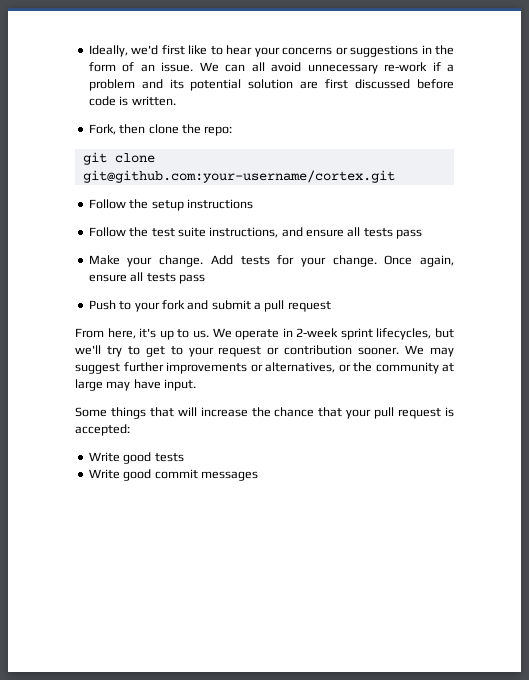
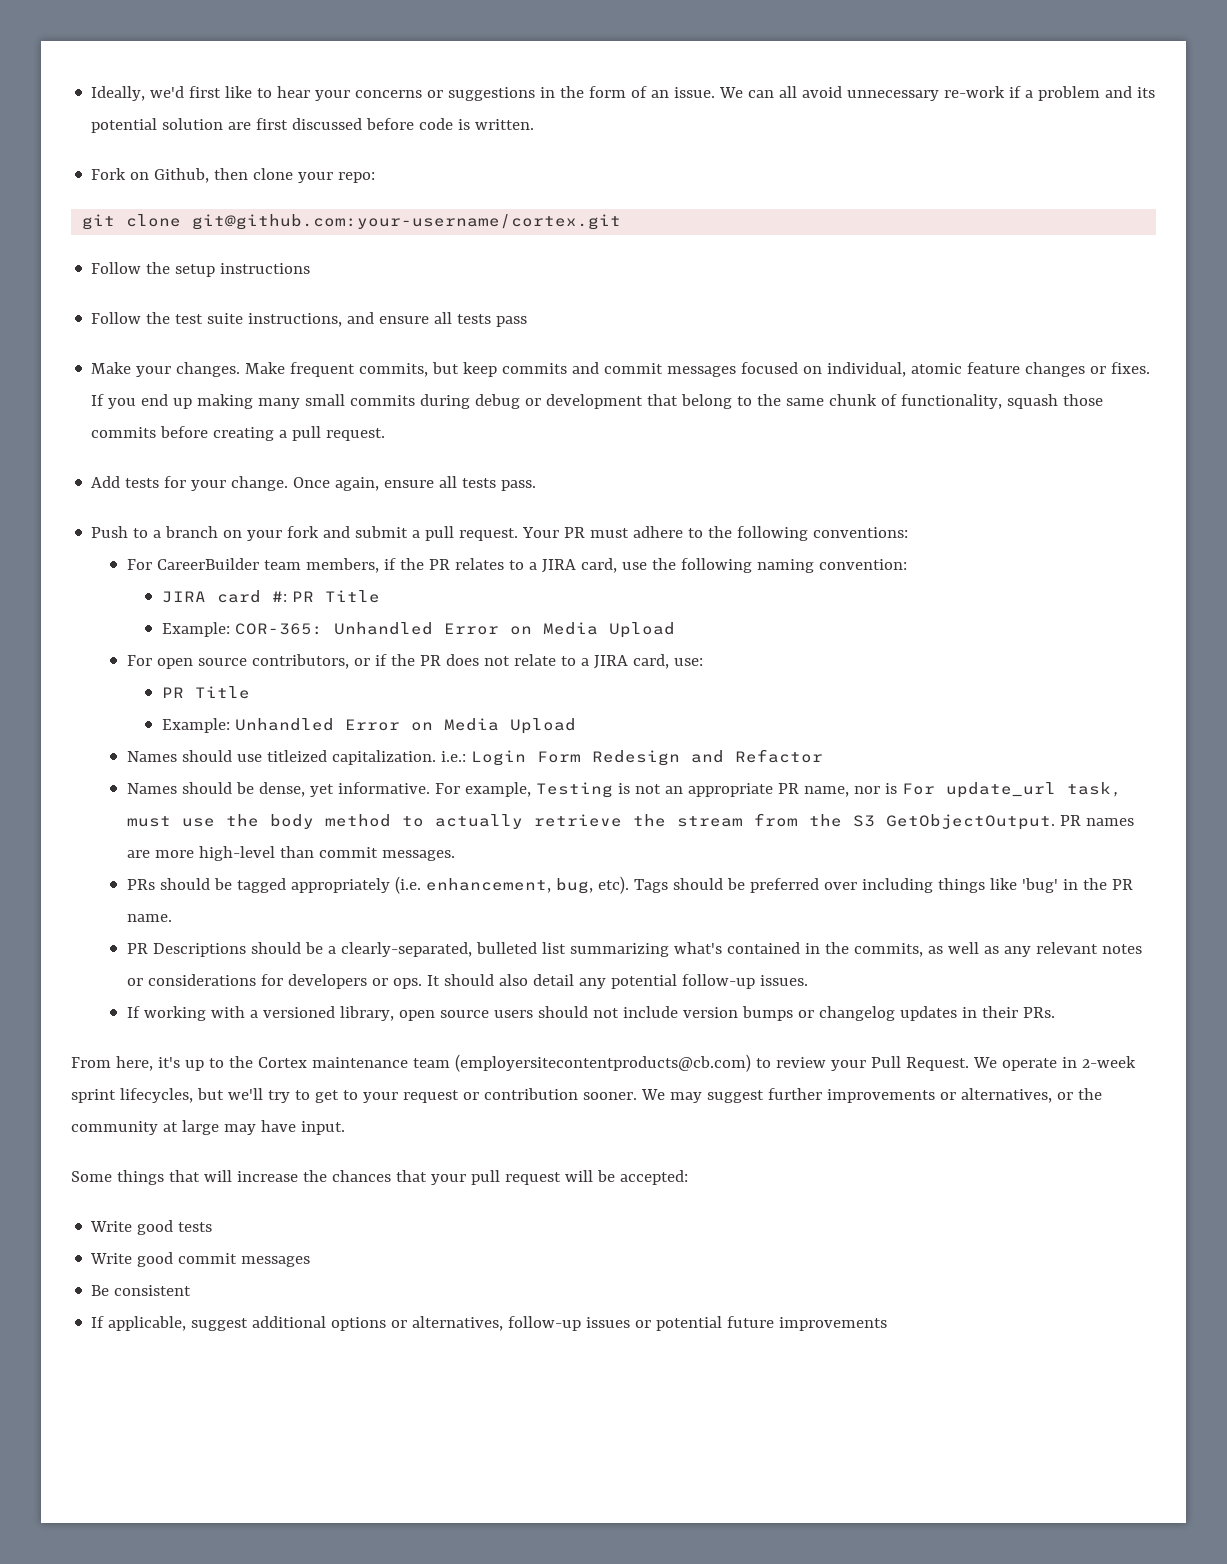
- Fork, then clone the repo:
+ Fork on Github, then clone your repo:
- Make your change. Add tests for your change.
+ Make your changes. Make frequent commits, but keep commits and commit messages focused on individual, atomic feature changes or fixes. If you end up making many small commits during debug or development that belong to the same chunk of functionality, squash those commits before creating a pull request.
+ Add tests for your change.
- Once again, ensure all tests pass
+ Once again, ensure all tests pass.
- Push to your fork and submit a pull request
+ Push to a branch on your fork and submit a pull request. Your PR must adhere to the following conventions:
+ For CareerBuilder team members, if the PR relates to a JIRA card, use the following naming convention:
+ JIRA card #: PR Title
+ Example: COR-365: Unhandled Error on Media Upload
+ For open source contributors, or if the PR does not relate to a JIRA card, use:
+ PR Title
+ Example: Unhandled Error on Media Upload
+ Names should use titleized capitalization. i.e.: Login Form Redesign and Refactor
+ Names should be dense, yet informative. For example, Testing is not an appropriate PR name, nor is For update_url task, must use the body method to actually retrieve the stream from the S3 GetObjectOutput. PR names are more high-level than commit messages.
+ PRs should be tagged appropriately (i.e. enhancement, bug, etc). Tags should be preferred over including things like 'bug' in the PR name.
+ PR Descriptions should be a clearly-separated, bulleted list summarizing what's contained in the commits, as well as any relevant notes or considerations for developers or ops. It should also detail any potential follow-up issues.
+ If working with a versioned library, open source users should not include version bumps or changelog updates in their PRs.
- From here, it's up to us.
+ From here, it's up to the Cortex maintenance team (employersitecontentproducts@cb.com) to review your Pull Request.
- Some things that will increase the chance that your pull request is accepted:
+ Some things that will increase the chances that your pull request will be accepted:
+ Be consistent
+ If applicable, suggest additional options or alternatives, follow-up issues or potential future improvements

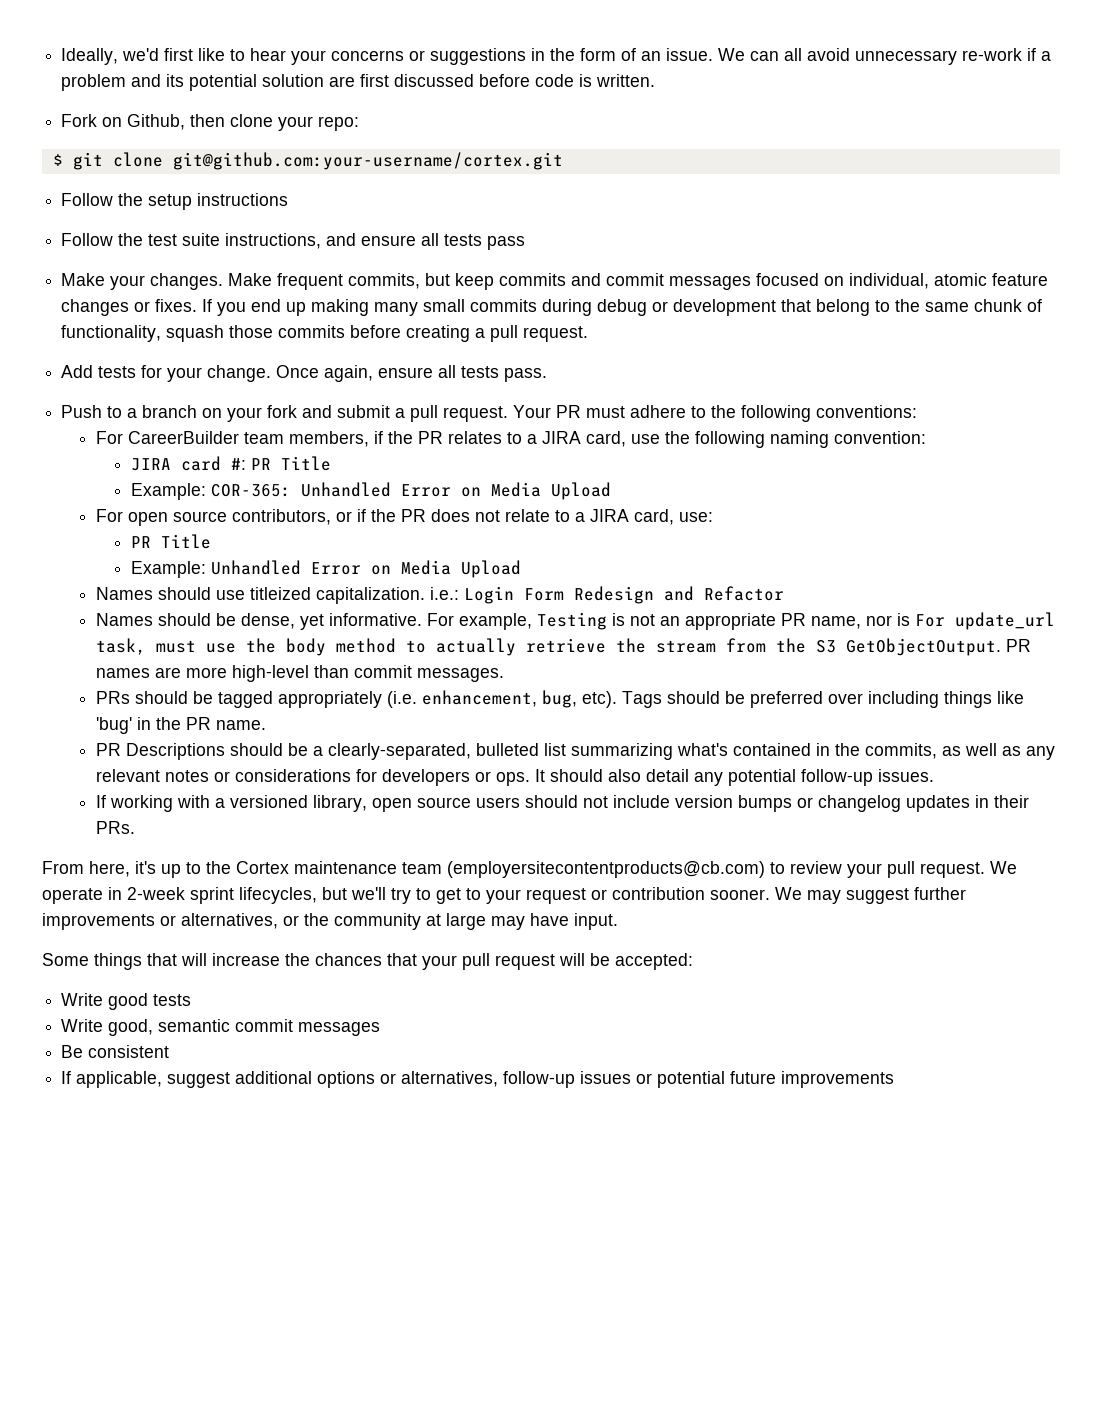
- git clone git@github.com:your-username/cortex.git
+ $ git clone git@github.com:your-username/cortex.git
- From here, it's up to the Cortex maintenance team (employersitecontentproducts@cb.com) to review your Pull Request.
+ From here, it's up to the Cortex maintenance team (employersitecontentproducts@cb.com) to review your pull request.
- Write good commit messages
+ Write good, semantic commit messages

